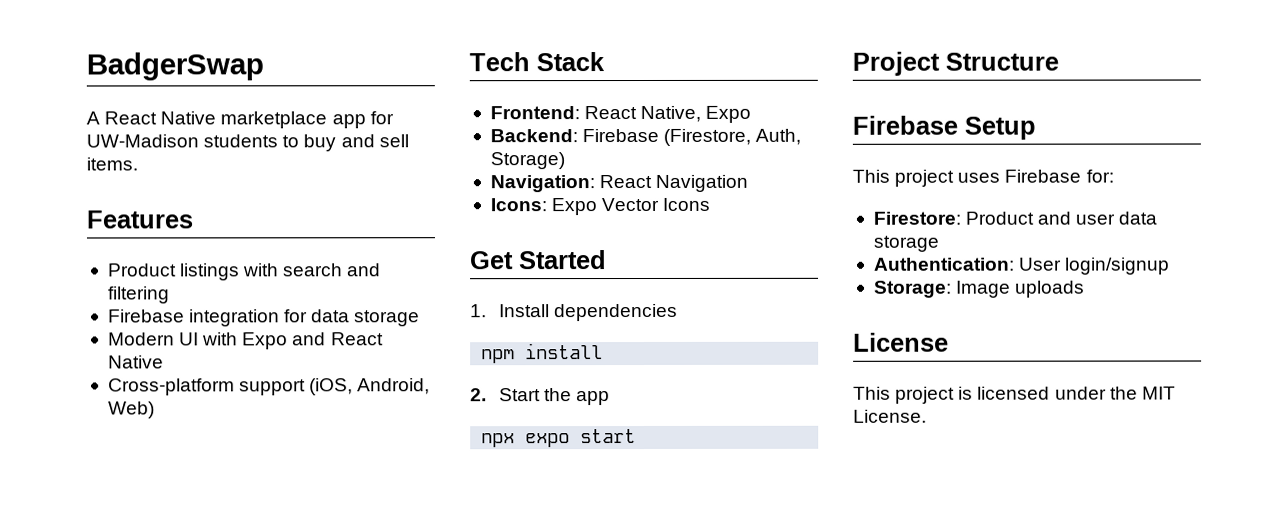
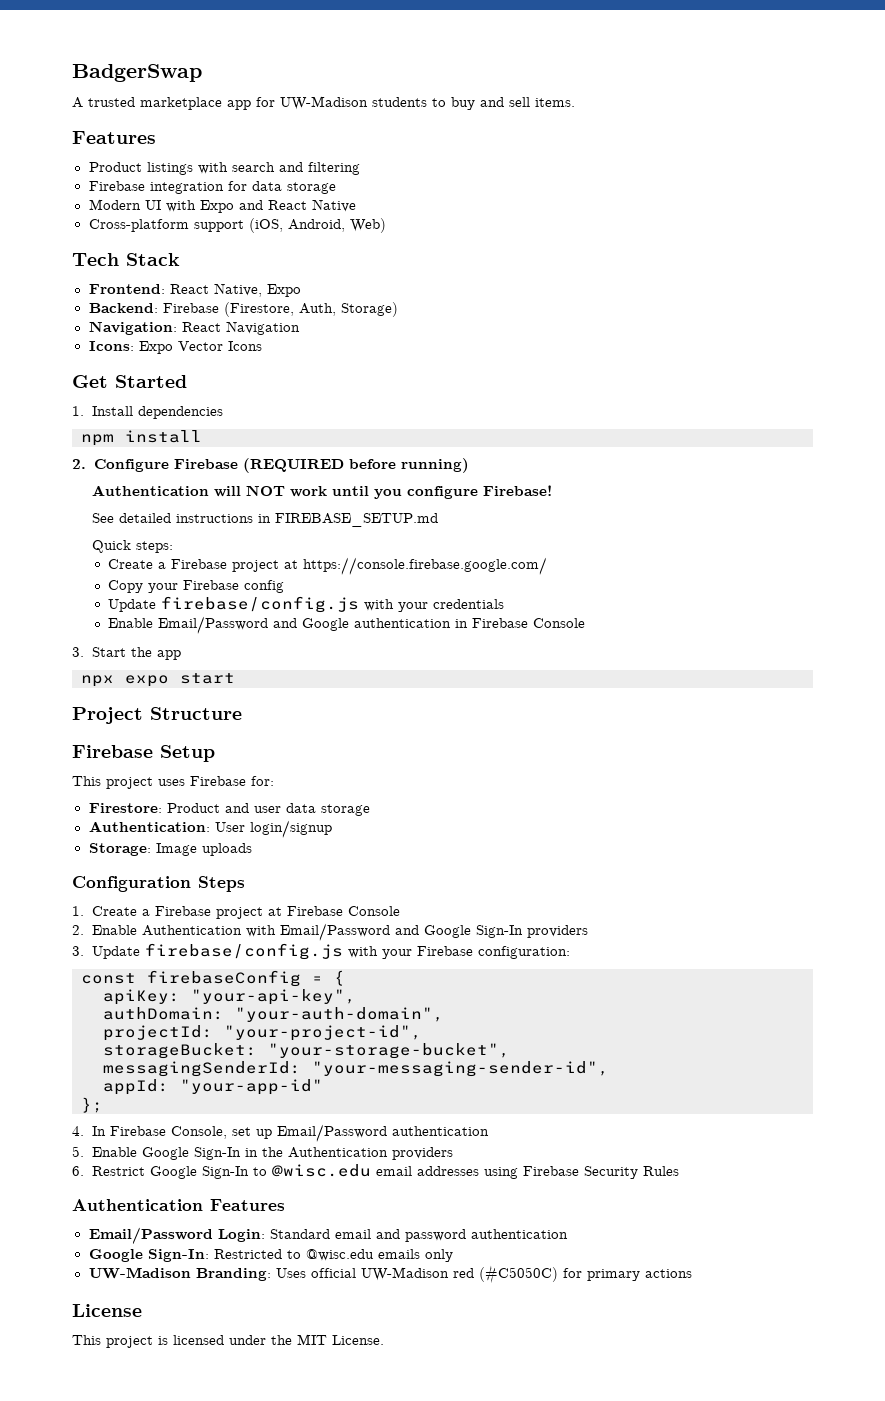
- A React Native marketplace app for UW-Madison students to buy and sell items.
+ A trusted marketplace app for UW-Madison students to buy and sell items.
- 2. Start the app
+ 2. Configure Firebase (REQUIRED before running)
+ Authentication will NOT work until you configure Firebase!
+ See detailed instructions in FIREBASE_SETUP.md
+ Quick steps:
+ Create a Firebase project at https://console.firebase.google.com/
+ Copy your Firebase config
+ Update firebase/config.js with your credentials
+ Enable Email/Password and Google authentication in Firebase Console
+ 3. Start the app
+ Configuration Steps
+ 1. Create a Firebase project at Firebase Console
+ 2. Enable Authentication with Email/Password and Google Sign-In providers
+ 3. Update firebase/config.js with your Firebase configuration:
+ const firebaseConfig = {
+ apiKey: "your-api-key",
+ authDomain: "your-auth-domain",
+ projectId: "your-project-id",
+ storageBucket: "your-storage-bucket",
+ messagingSenderId: "your-messaging-sender-id",
+ appId: "your-app-id"
+ };
+ 4. In Firebase Console, set up Email/Password authentication
+ 5. Enable Google Sign-In in the Authentication providers
+ 6. Restrict Google Sign-In to @wisc.edu email addresses using Firebase Security Rules
+ Authentication Features
+ Email/Password Login: Standard email and password authentication
+ Google Sign-In: Restricted to @wisc.edu emails only
+ UW-Madison Branding: Uses official UW-Madison red (#C5050C) for primary actions

